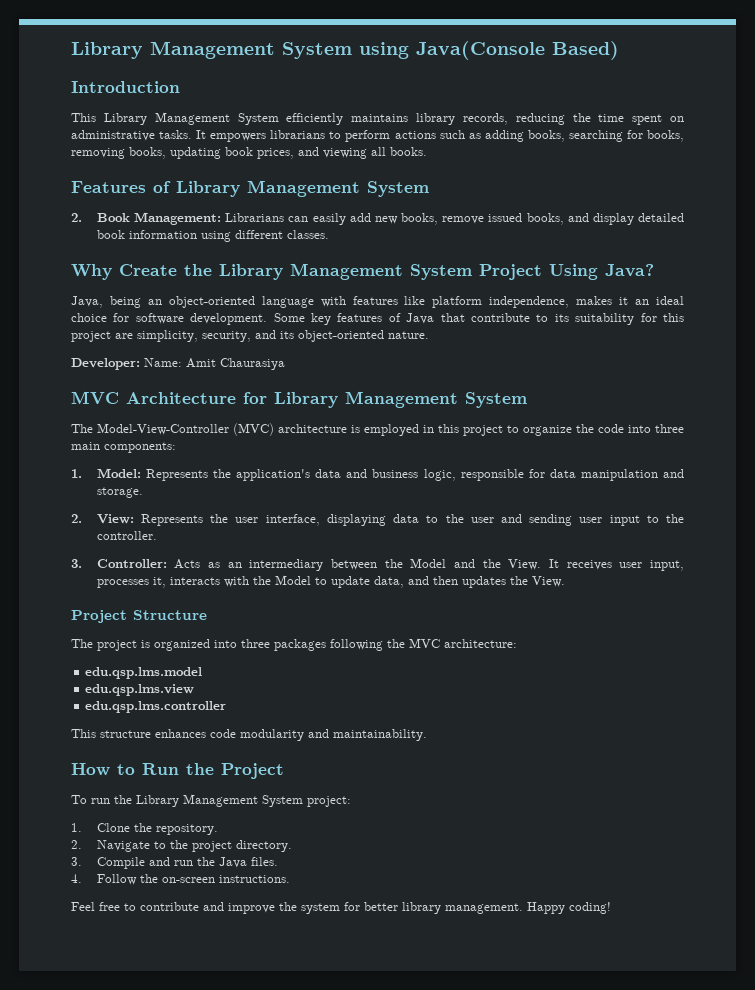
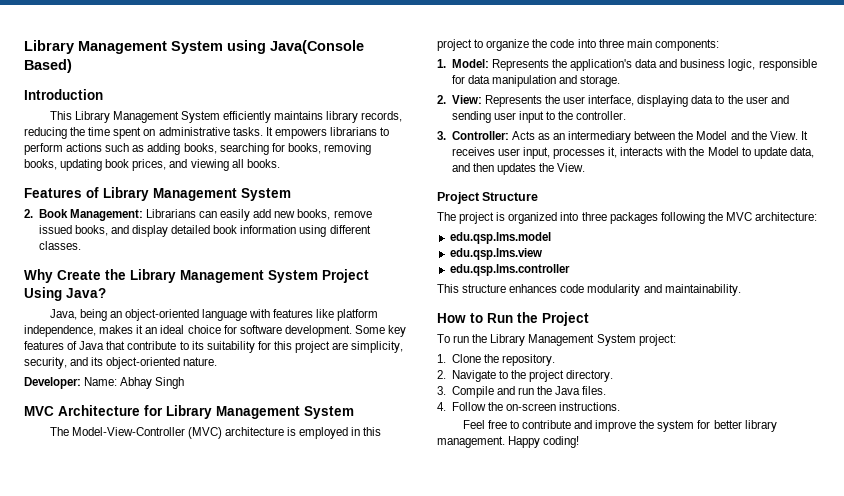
- Developer: Name: Amit Chaurasiya
+ Developer: Name: Abhay Singh

